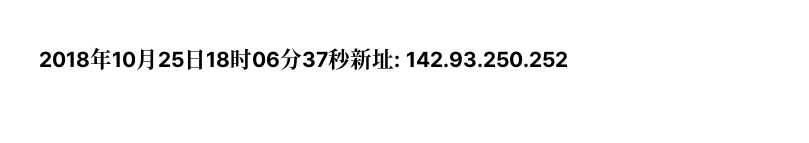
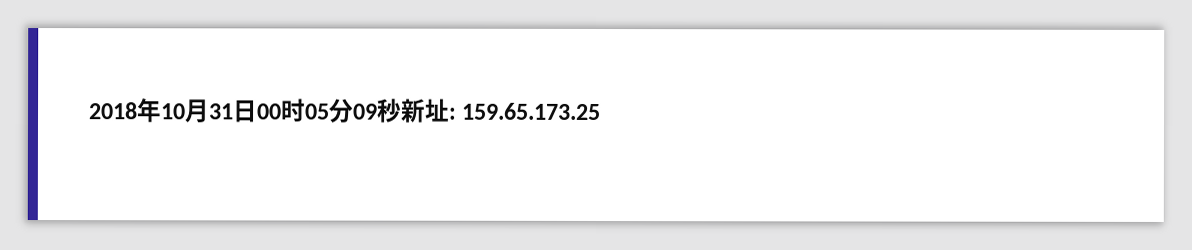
- 2018年10月25日18时06分37秒新址: 142.93.250.252
+ 2018年10月31日00时05分09秒新址: 159.65.173.25

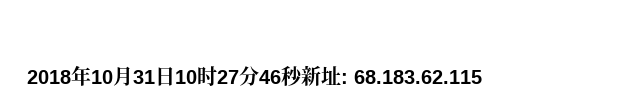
- 2018年10月31日00时05分09秒新址: 159.65.173.25
+ 2018年10月31日10时27分46秒新址: 68.183.62.115

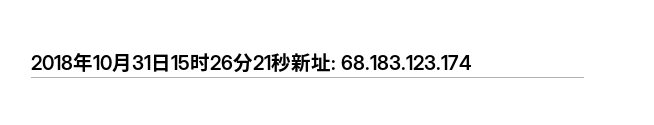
- 2018年10月31日10时27分46秒新址: 68.183.62.115
+ 2018年10月31日15时26分21秒新址: 68.183.123.174

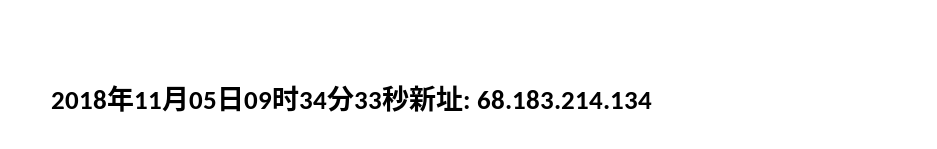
- 2018年10月31日15时26分21秒新址: 68.183.123.174
+ 2018年11月05日09时34分33秒新址: 68.183.214.134

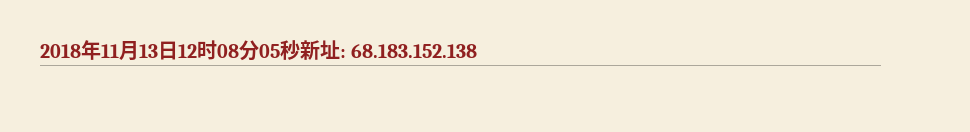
- 2018年11月05日09时34分33秒新址: 68.183.214.134
+ 2018年11月13日12时08分05秒新址: 68.183.152.138

